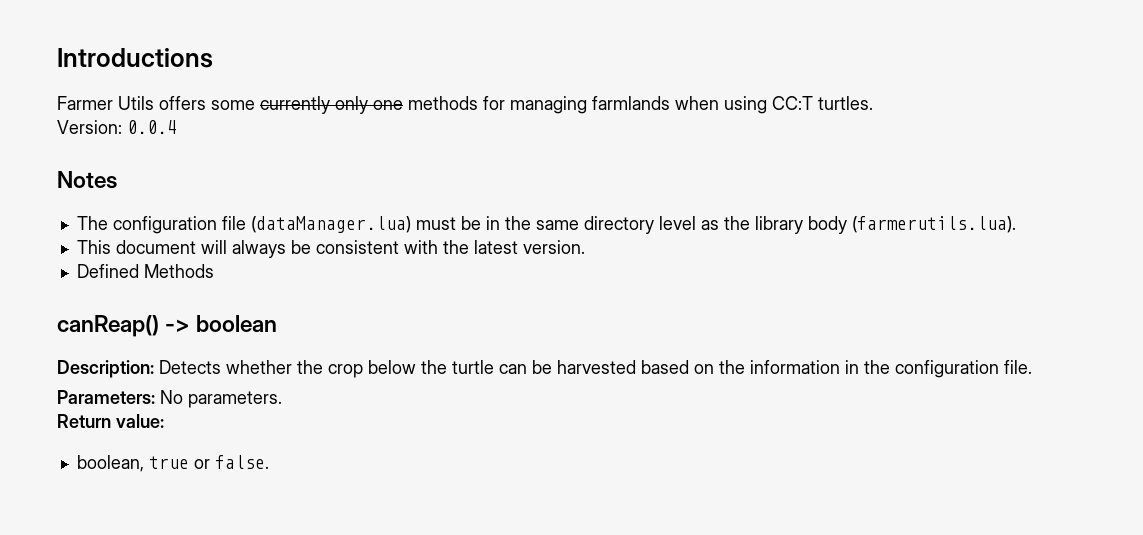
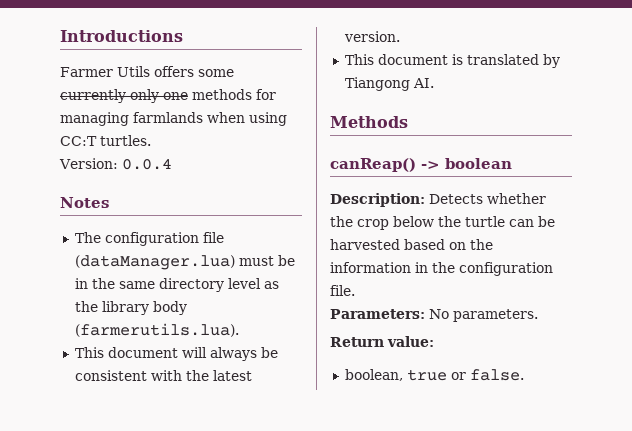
- Defined Methods
+ This document is translated by Tiangong AI.
+ Methods

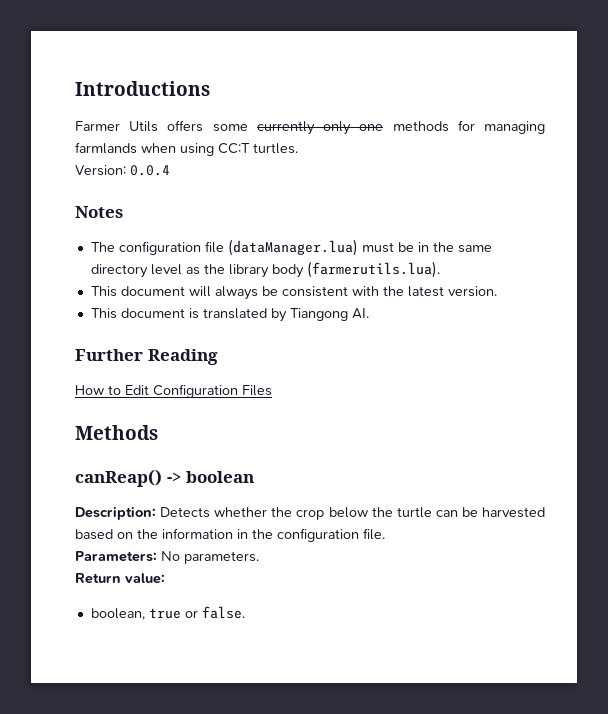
+ Further Reading
+ How to Edit Configuration Files

